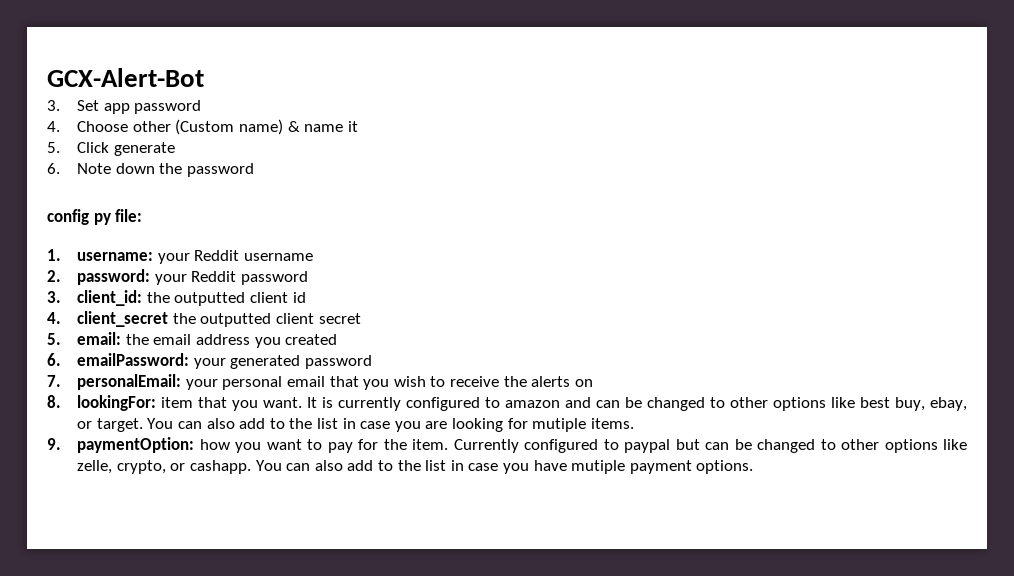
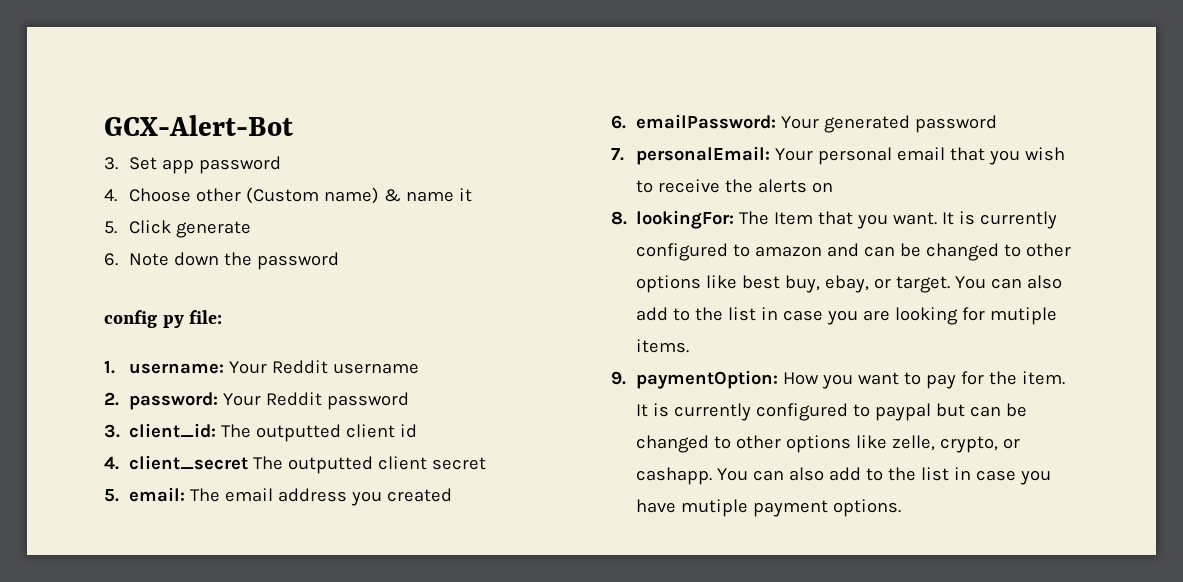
- 1. username: your Reddit username
+ 1. username: Your Reddit username
- 2. password: your Reddit password
+ 2. password: Your Reddit password
- 3. client_id: the outputted client id
+ 3. client_id: The outputted client id
- 4. client_secret the outputted client secret
+ 4. client_secret The outputted client secret
- 5. email: the email address you created
+ 5. email: The email address you created
- 6. emailPassword: your generated password
+ 6. emailPassword: Your generated password
- 7. personalEmail: your personal email that you wish to receive the alerts on
+ 7. personalEmail: Your personal email that you wish to receive the alerts on
- 8. lookingFor: item that you want.
+ 8. lookingFor: The Item that you want.
- 9. paymentOption: how you want to pay for the item.
+ 9. paymentOption: How you want to pay for the item.
- Currently configured to paypal but can be changed to other options like zelle, crypto, or cashapp.
+ It is currently configured to paypal but can be changed to other options like zelle, crypto, or cashapp.

